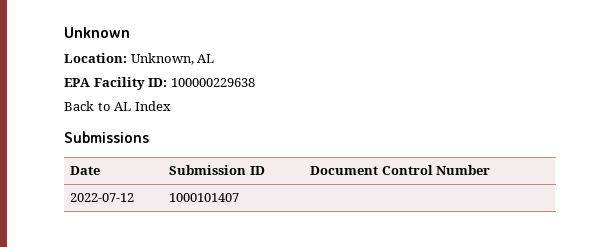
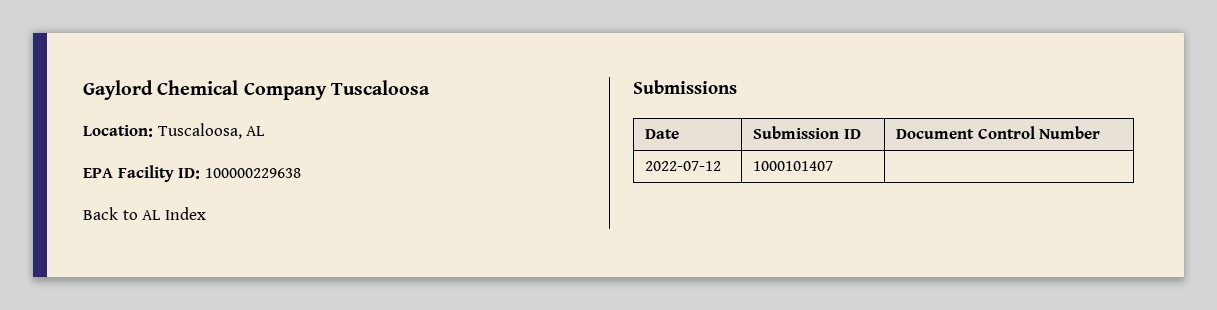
- Unknown
+ Gaylord Chemical Company Tuscaloosa
- Location: Unknown, AL
+ Location: Tuscaloosa, AL

